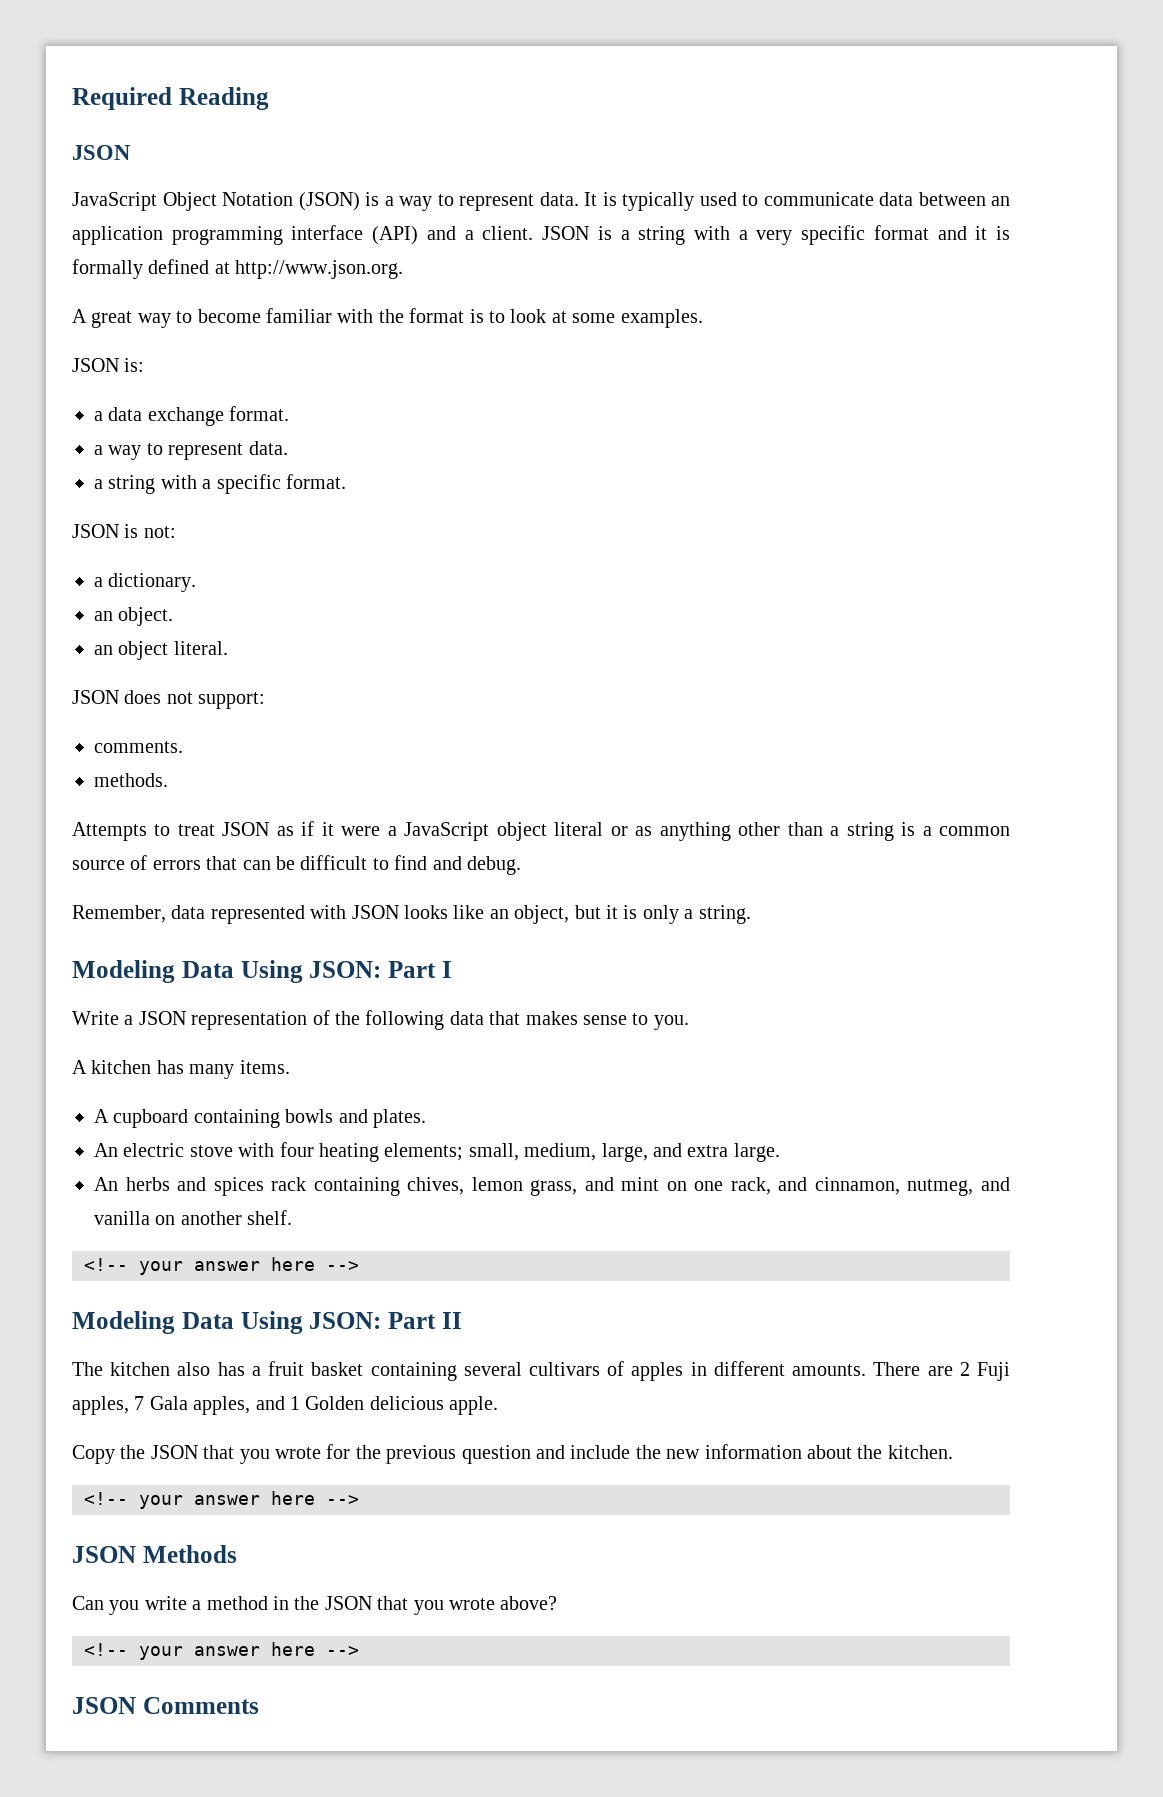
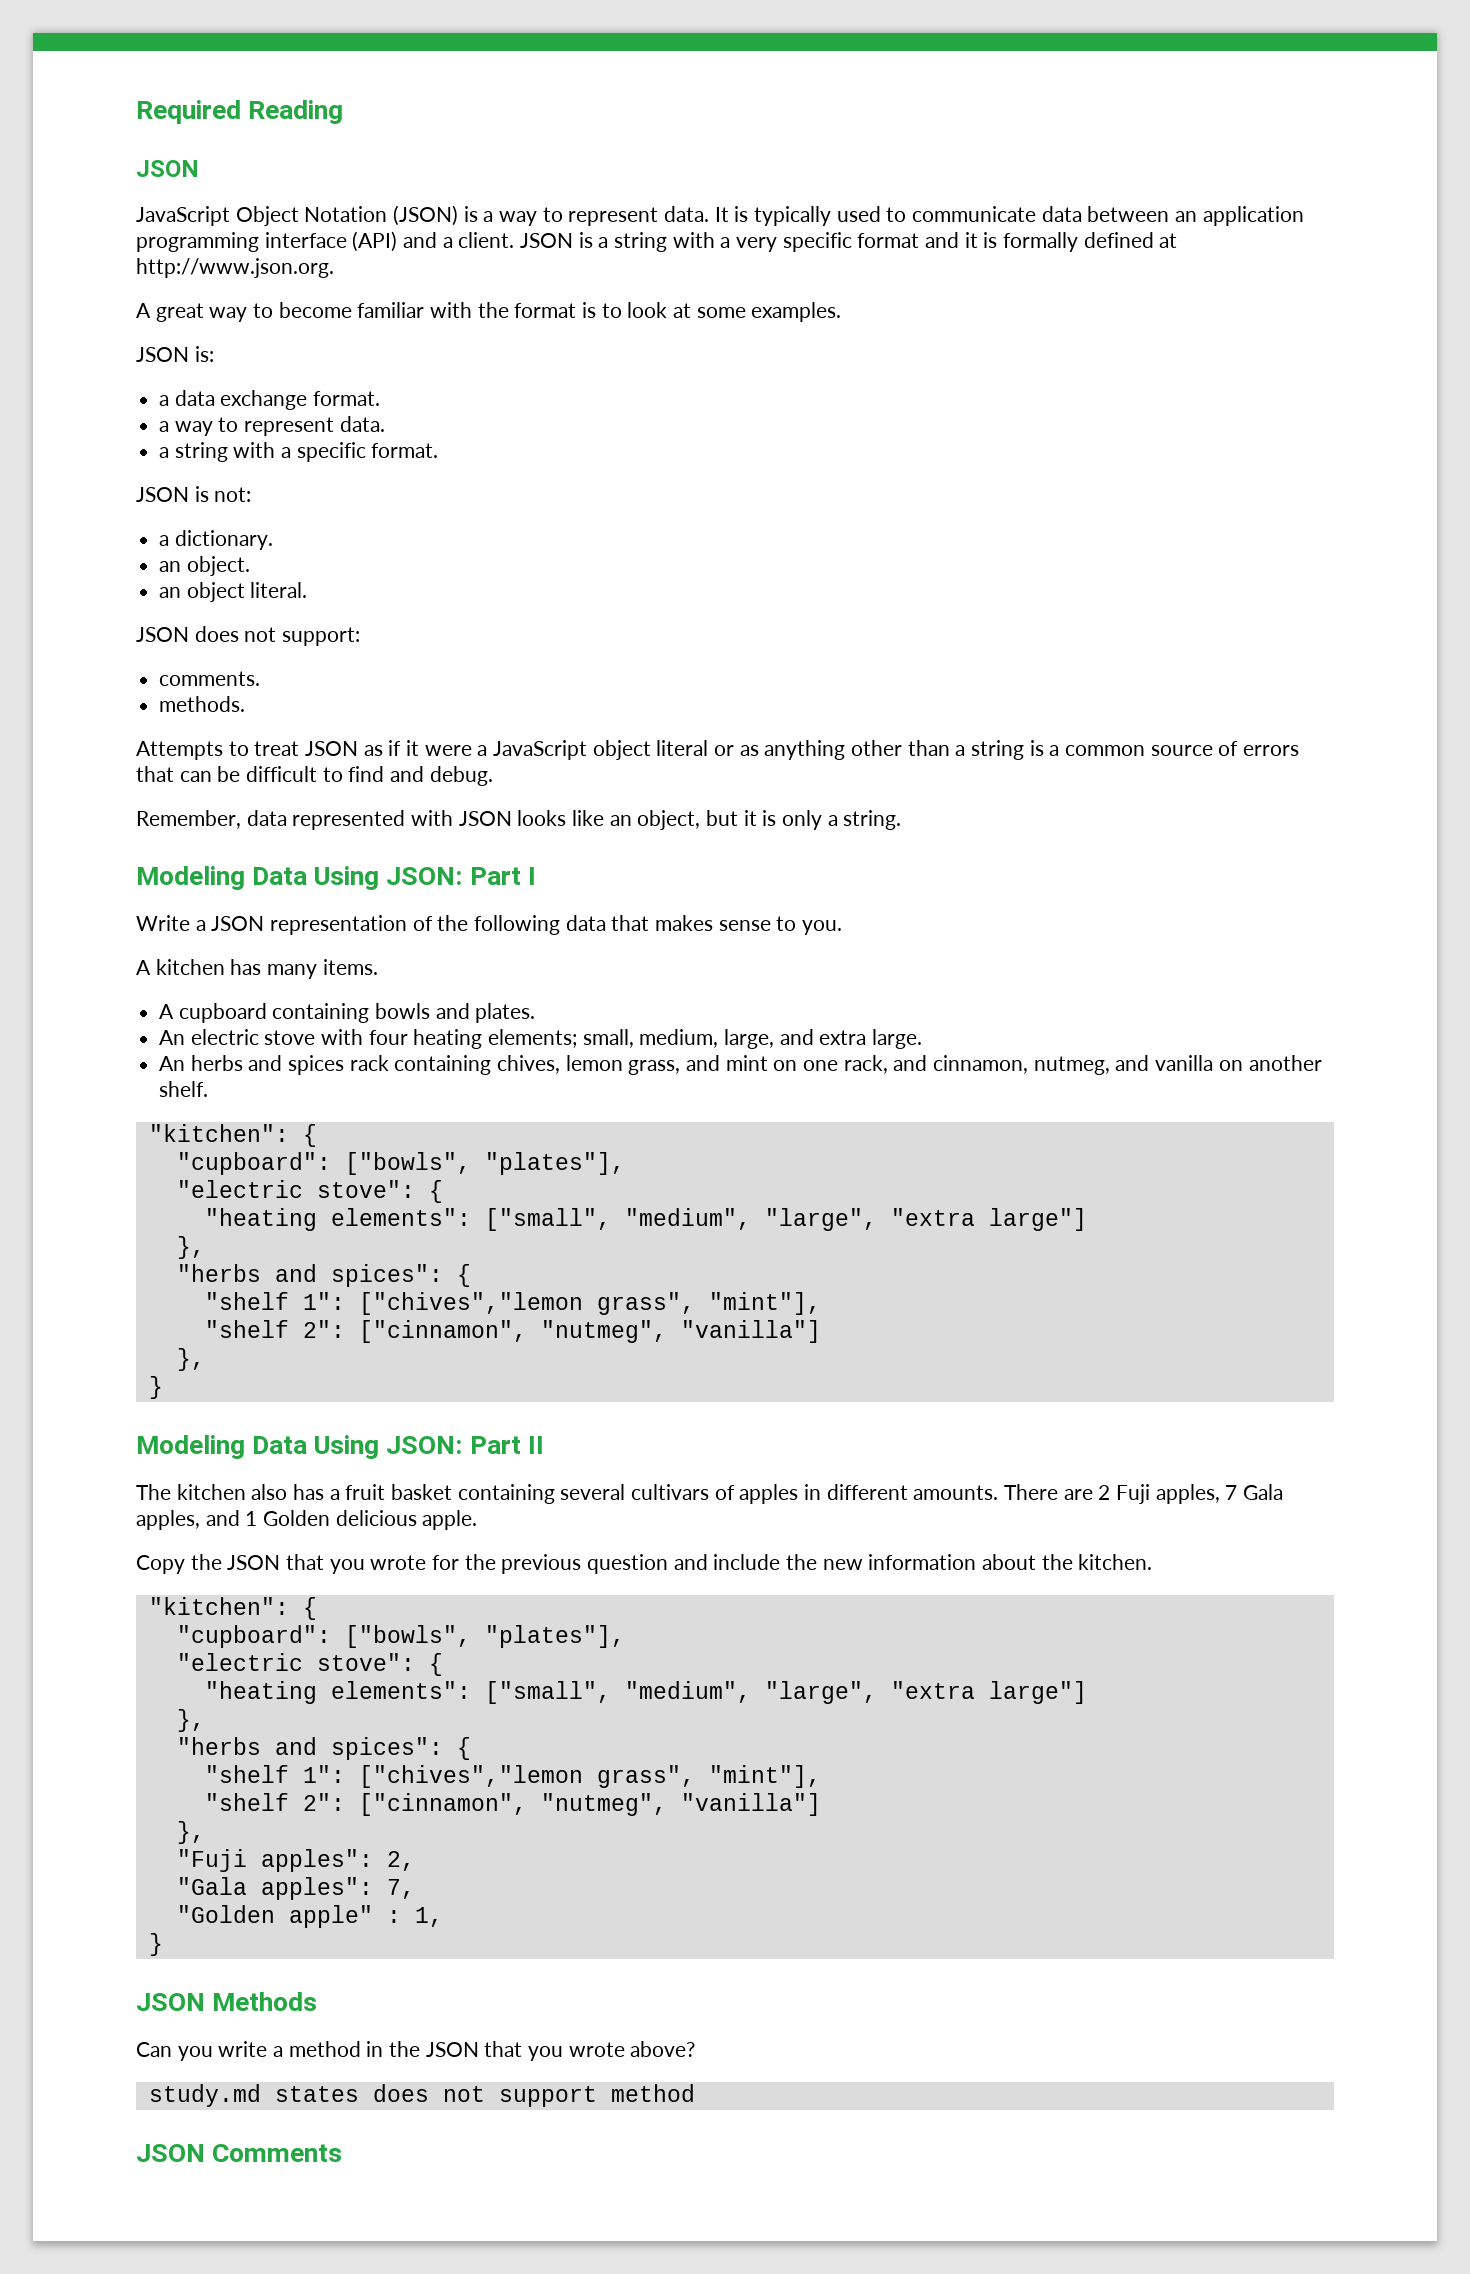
  An herbs and spices rack containing chives, lemon grass, and mint on one rack, and cinnamon, nutmeg, and vanilla on another shelf.
- <!-- your answer here -->
+ "kitchen": {
+ "cupboard": ["bowls", "plates"],
+ "electric stove": {
+ "heating elements": ["small", "medium", "large", "extra large"]
+ },
+ "herbs and spices": {
+ "shelf 1": ["chives","lemon grass", "mint"],
+ "shelf 2": ["cinnamon", "nutmeg", "vanilla"]
+ },
+ }
  Copy the JSON that you wrote for the previous question and include the new information about the kitchen.
- <!-- your answer here -->
+ "kitchen": {
+ "cupboard": ["bowls", "plates"],
+ "electric stove": {
+ "heating elements": ["small", "medium", "large", "extra large"]
+ },
+ "herbs and spices": {
+ "shelf 1": ["chives","lemon grass", "mint"],
+ "shelf 2": ["cinnamon", "nutmeg", "vanilla"]
+ },
+ "Fuji apples": 2,
+ "Gala apples": 7,
+ "Golden apple" : 1,
+ }
  Can you write a method in the JSON that you wrote above?
- <!-- your answer here -->
+ study.md states does not support method

